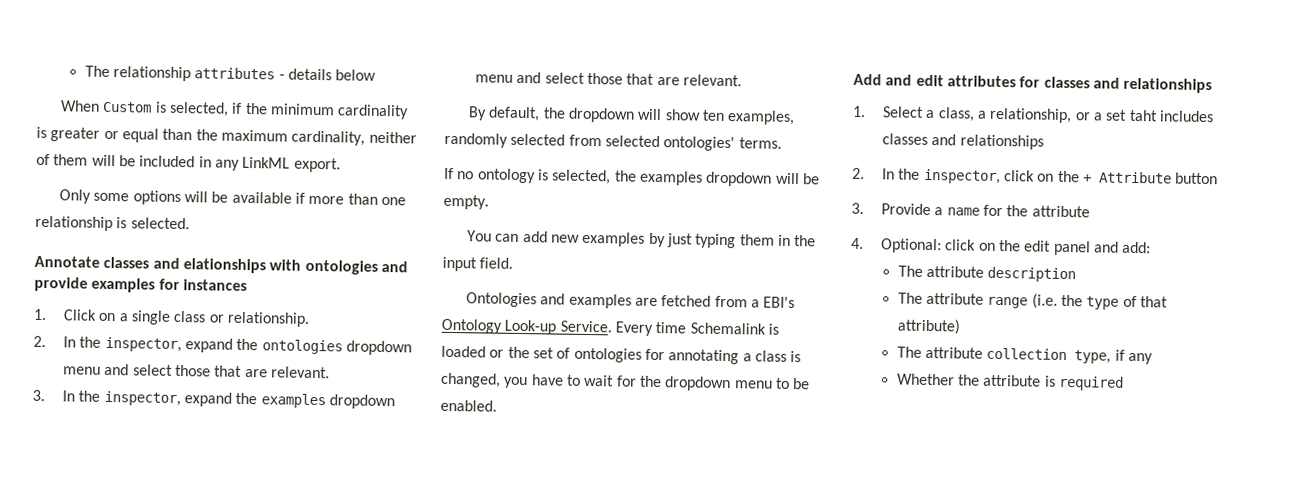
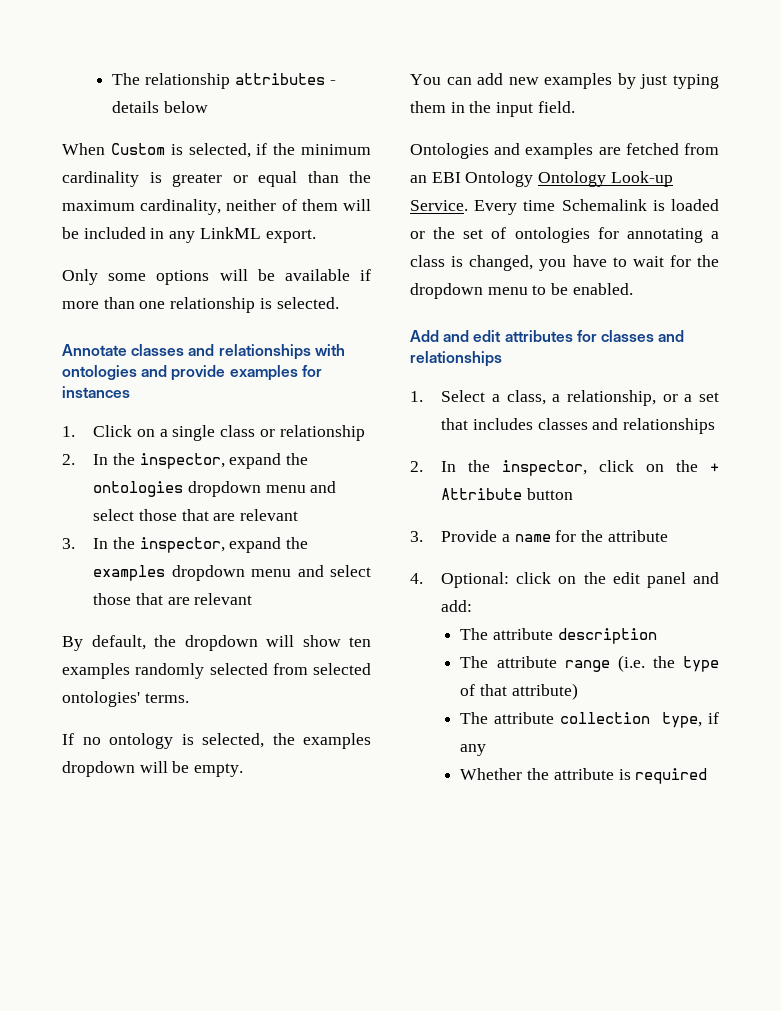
- Annotate classes and elationships with ontologies and provide examples for instances
+ Annotate classes and relationships with ontologies and provide examples for instances
- 1. Click on a single class or relationship.
+ 1. Click on a single class or relationship
- 2. In the inspector, expand the ontologies dropdown menu and select those that are relevant.
+ 2. In the inspector, expand the ontologies dropdown menu and select those that are relevant
- 3. In the inspector, expand the examples dropdown menu and select those that are relevant.
+ 3. In the inspector, expand the examples dropdown menu and select those that are relevant
- By default, the dropdown will show ten examples, randomly selected from selected ontologies' terms.
+ By default, the dropdown will show ten examples randomly selected from selected ontologies' terms.
- Ontologies and examples are fetched from a EBI's Ontology Look-up Service.
+ Ontologies and examples are fetched from an EBI Ontology Ontology Look-up Service.
- 1. Select a class, a relationship, or a set taht includes classes and relationships
+ 1. Select a class, a relationship, or a set that includes classes and relationships

